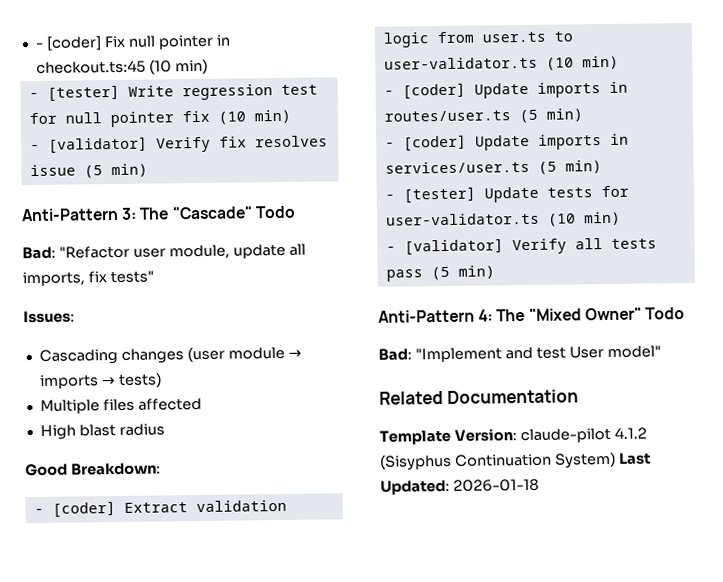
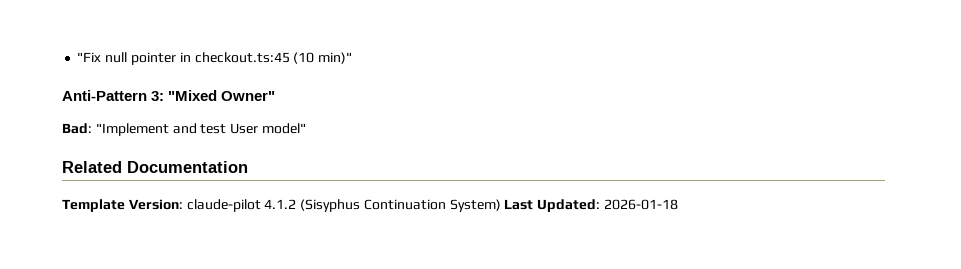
- - [coder] Fix null pointer in checkout.ts:45 (10 min)
- - [tester] Write regression test for null pointer fix (10 min)
- - [validator] Verify fix resolves issue (5 min)
- Anti-Pattern 3: The "Cascade" Todo
- Bad: "Refactor user module, update all imports, fix tests"
- Issues:
- Cascading changes (user module → imports → tests)
- Multiple files affected
- High blast radius
- Good Breakdown:
- - [coder] Extract validation logic from user.ts to user-validator.ts (10 min)
- - [coder] Update imports in routes/user.ts (5 min)
- - [coder] Update imports in services/user.ts (5 min)
- - [tester] Update tests for user-validator.ts (10 min)
- - [validator] Verify all tests pass (5 min)
- Anti-Pattern 4: The "Mixed Owner" Todo
+ "Fix null pointer in checkout.ts:45 (10 min)"
+ Anti-Pattern 3: "Mixed Owner"

